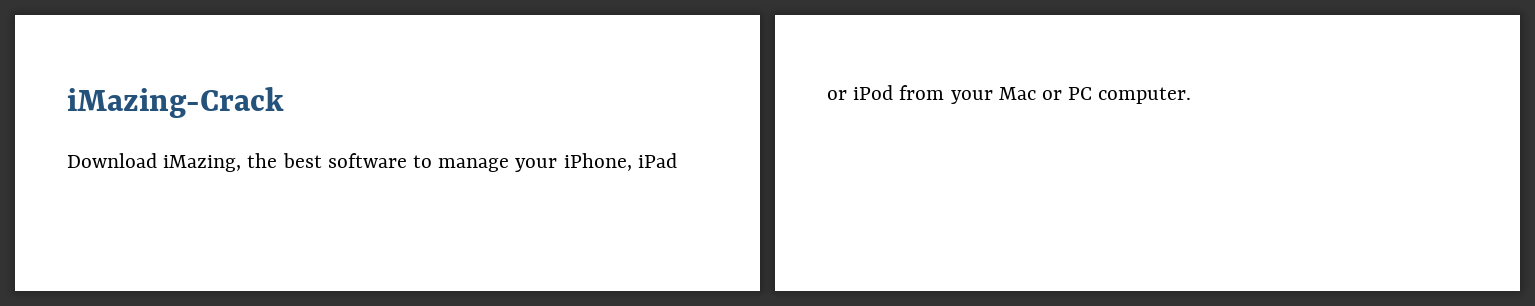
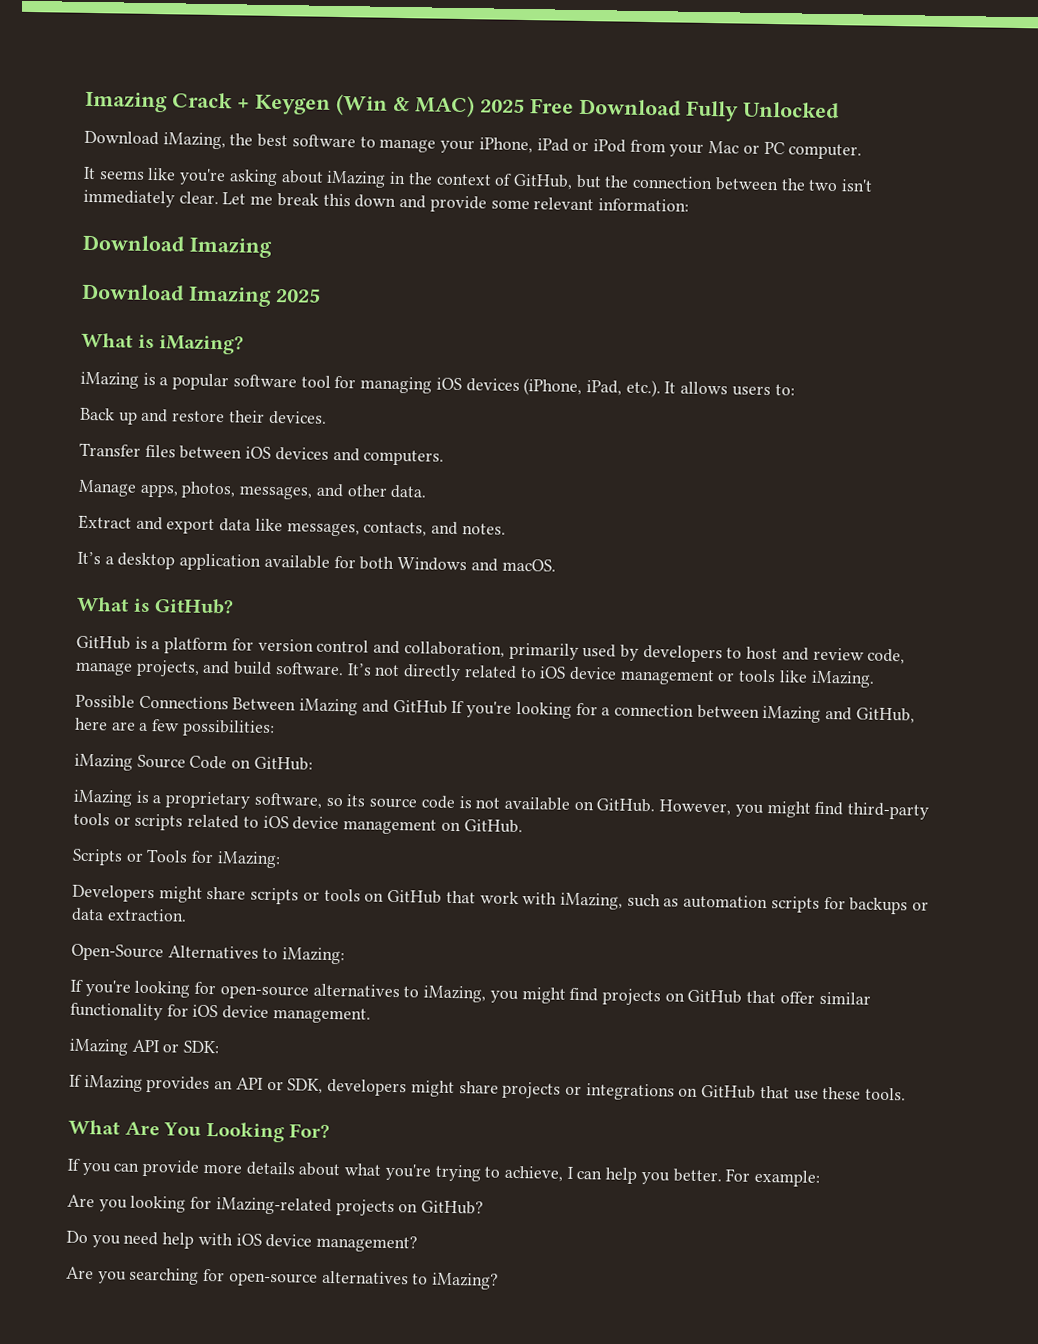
- iMazing-Crack
+ Imazing Crack + Keygen (Win & MAC) 2025 Free Download Fully Unlocked
+ It seems like you're asking about iMazing in the context of GitHub, but the connection between the two isn't immediately clear. Let me break this down and provide some relevant information:
+ Download Imazing
+ Download Imazing 2025
+ What is iMazing?
+ iMazing is a popular software tool for managing iOS devices (iPhone, iPad, etc.). It allows users to:
+ Back up and restore their devices.
+ Transfer files between iOS devices and computers.
+ Manage apps, photos, messages, and other data.
+ Extract and export data like messages, contacts, and notes.
+ It’s a desktop application available for both Windows and macOS.
+ What is GitHub?
+ GitHub is a platform for version control and collaboration, primarily used by developers to host and review code, manage projects, and build software. It’s not directly related to iOS device management or tools like iMazing.
+ Possible Connections Between iMazing and GitHub If you're looking for a connection between iMazing and GitHub, here are a few possibilities:
+ iMazing Source Code on GitHub:
+ iMazing is a proprietary software, so its source code is not available on GitHub. However, you might find third-party tools or scripts related to iOS device management on GitHub.
+ Scripts or Tools for iMazing:
+ Developers might share scripts or tools on GitHub that work with iMazing, such as automation scripts for backups or data extraction.
+ Open-Source Alternatives to iMazing:
+ If you're looking for open-source alternatives to iMazing, you might find projects on GitHub that offer similar functionality for iOS device management.
+ iMazing API or SDK:
+ If iMazing provides an API or SDK, developers might share projects or integrations on GitHub that use these tools.
+ What Are You Looking For?
+ If you can provide more details about what you're trying to achieve, I can help you better. For example:
+ Are you looking for iMazing-related projects on GitHub?
+ Do you need help with iOS device management?
+ Are you searching for open-source alternatives to iMazing?

